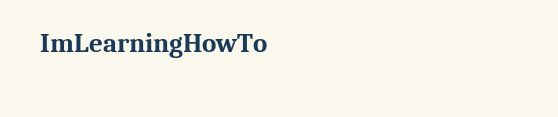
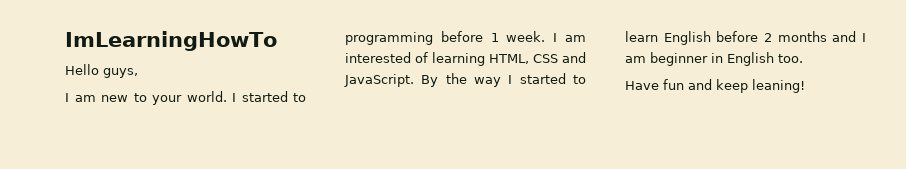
+ Hello guys,
+ I am new to your world. I started to programming before 1 week. I am interested of learning HTML, CSS and JavaScript. By the way I started to learn English before 2 months and I am beginner in English too.
+ Have fun and keep leaning!

